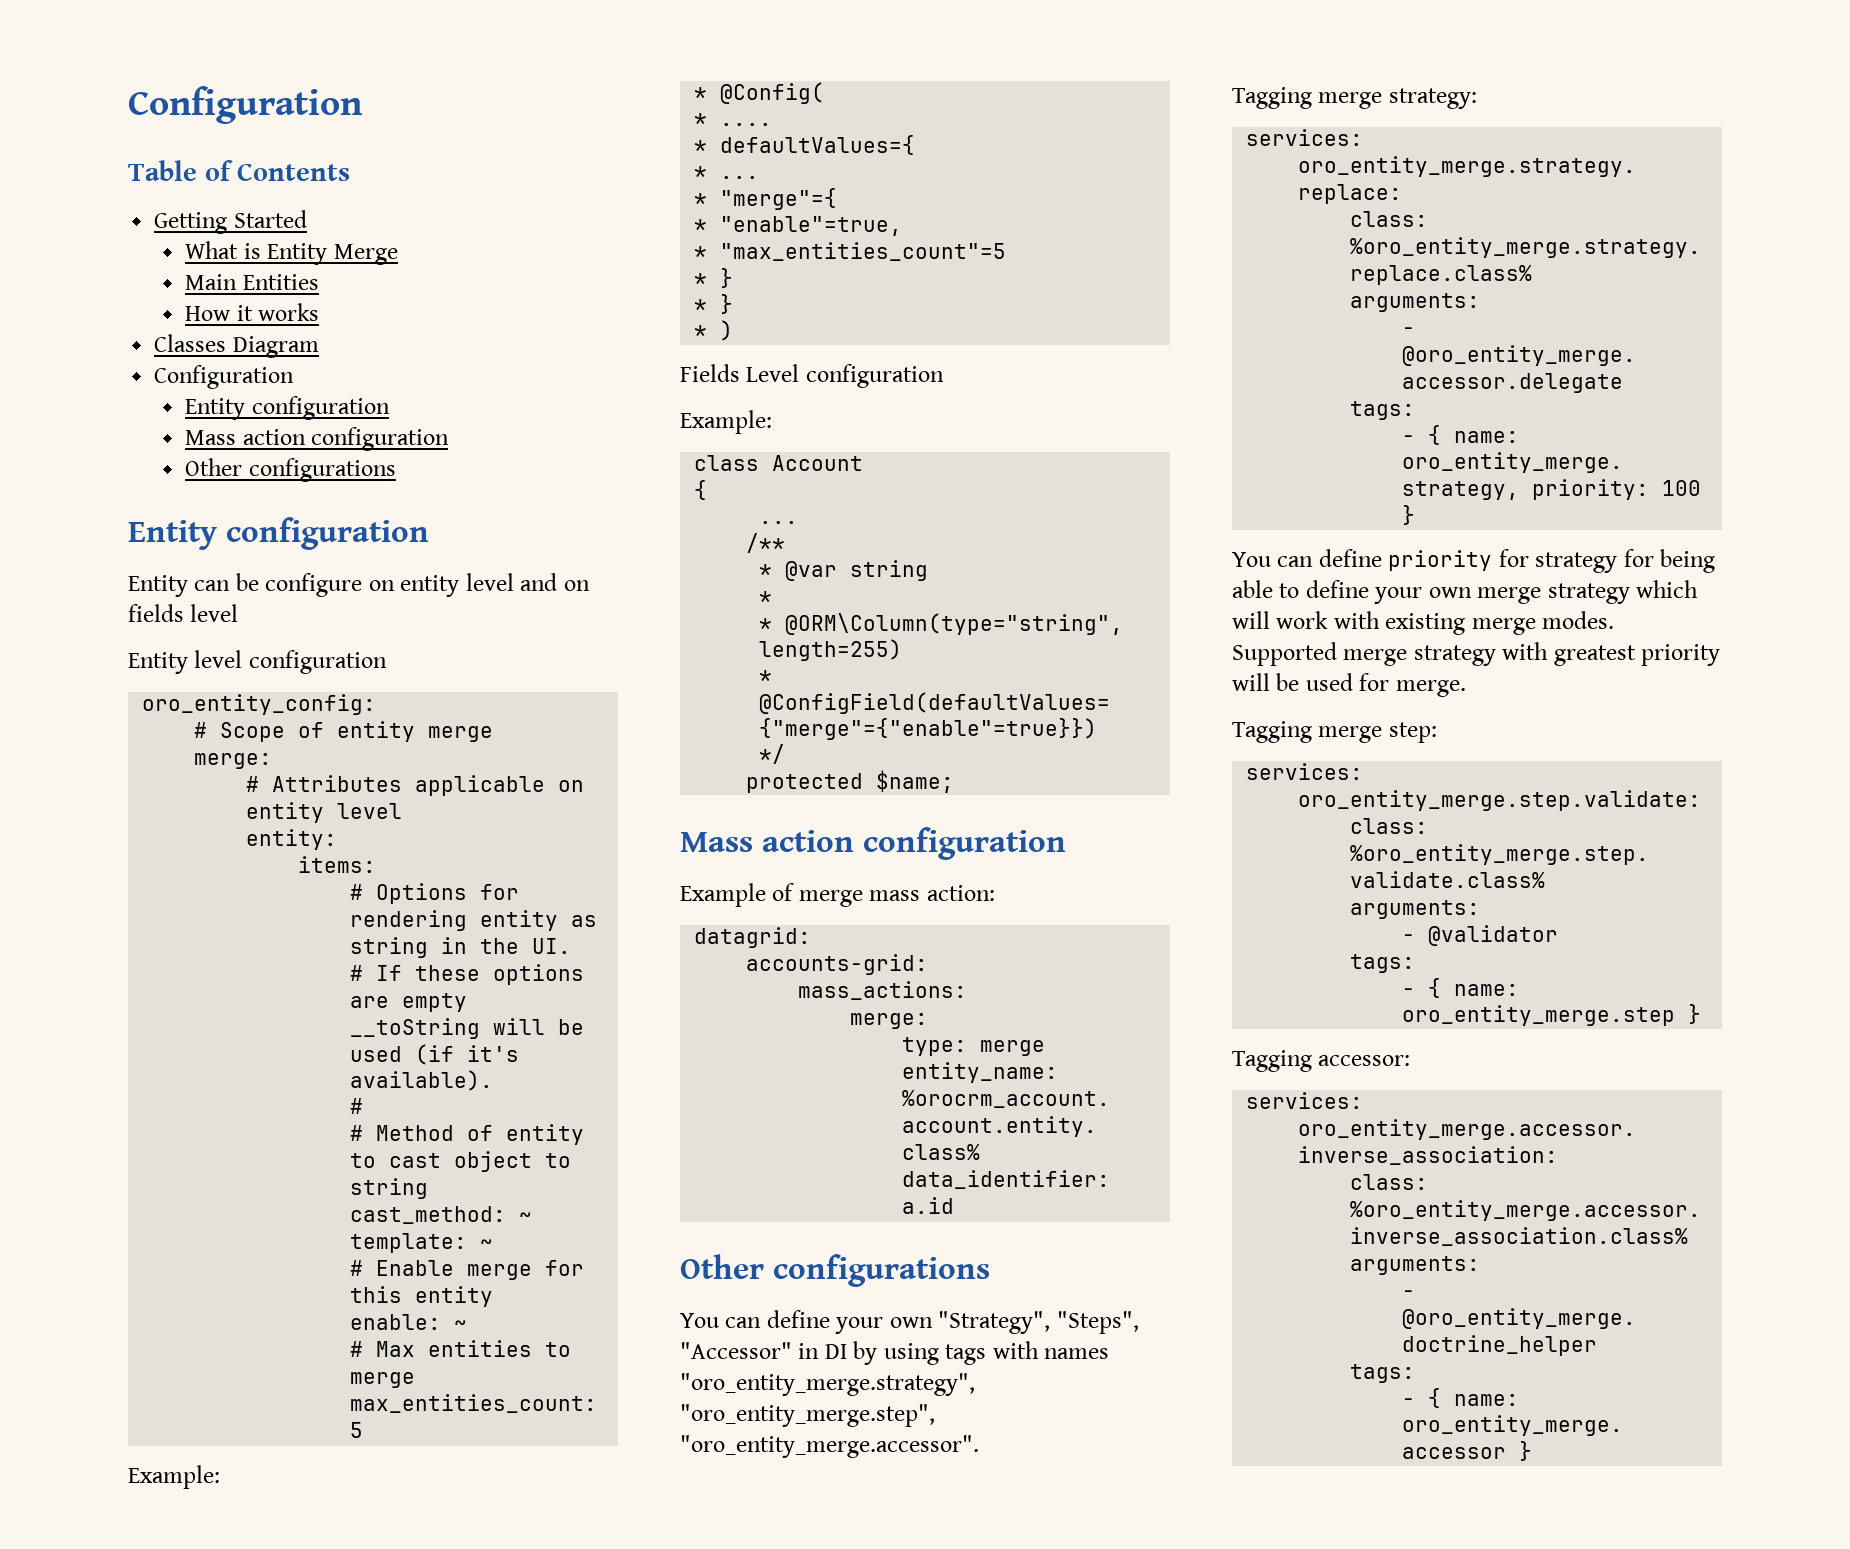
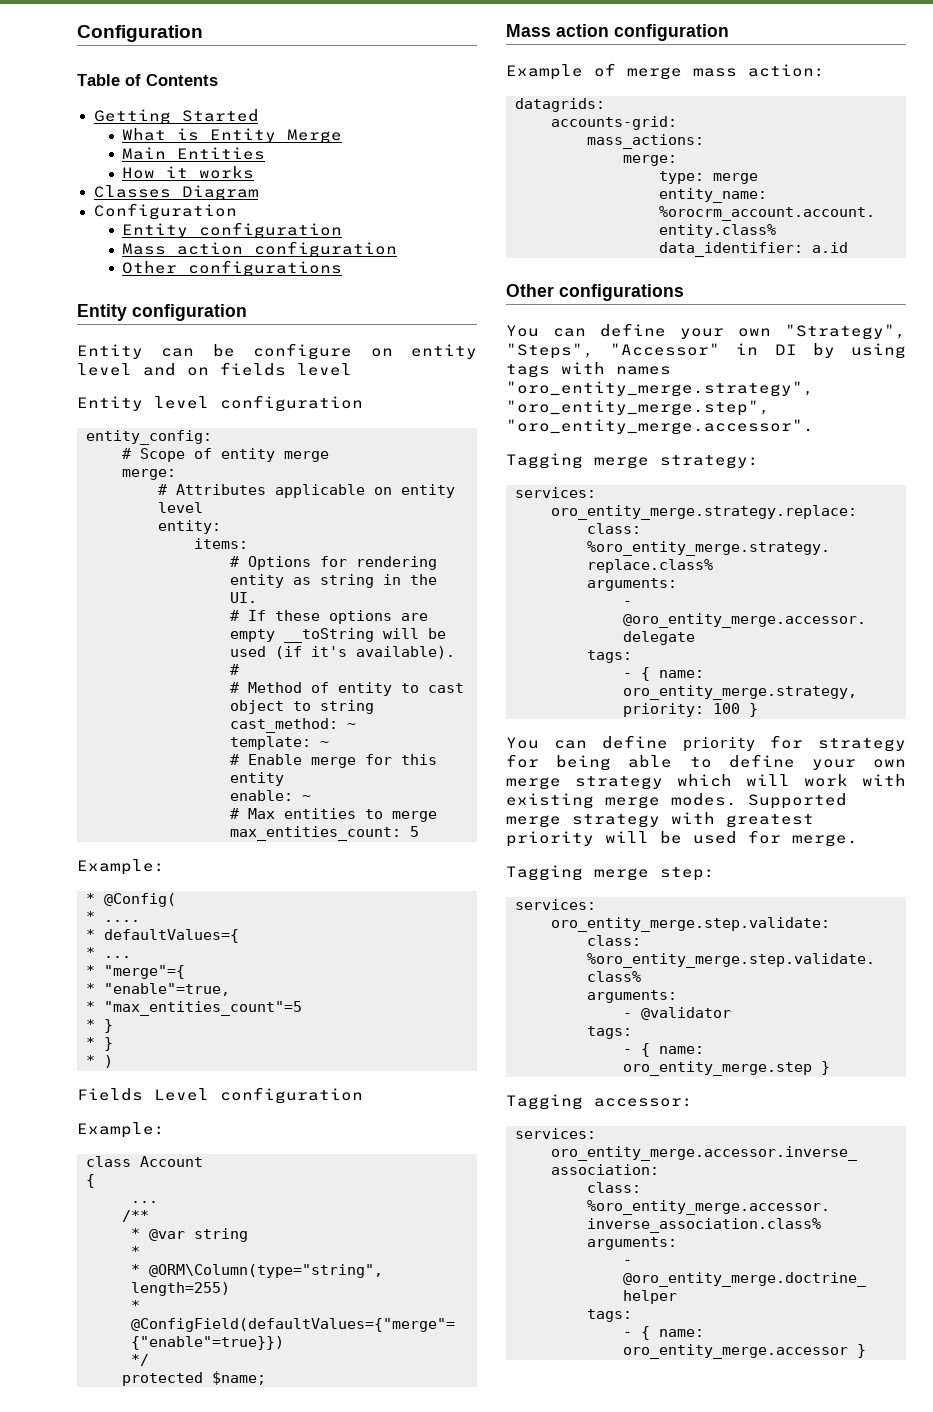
- oro_entity_config:
+ entity_config:
- datagrid:
+ datagrids:

